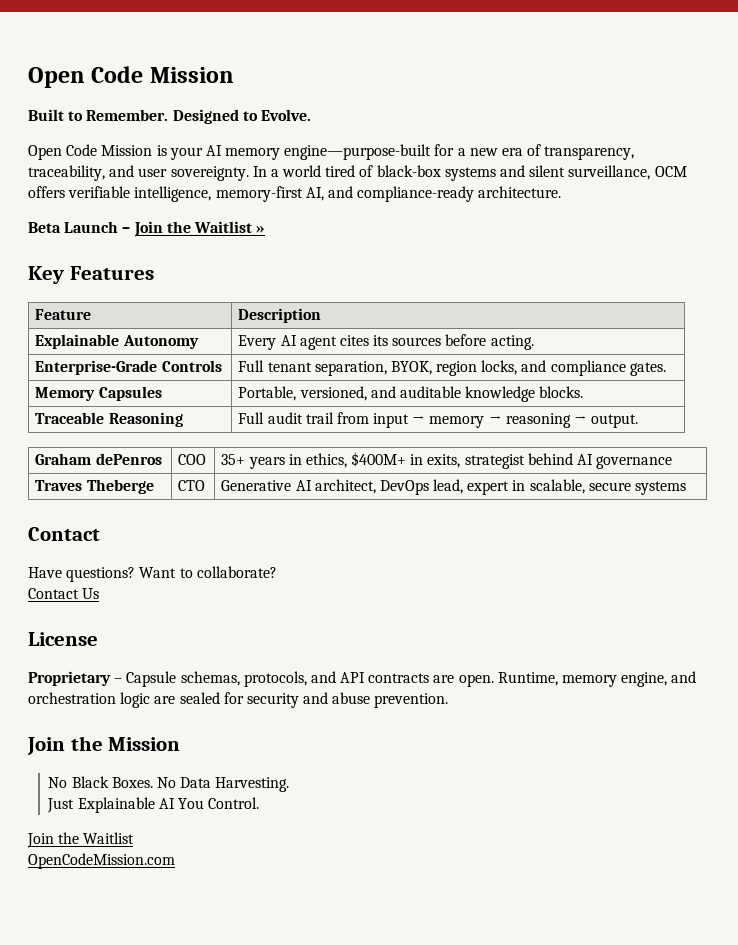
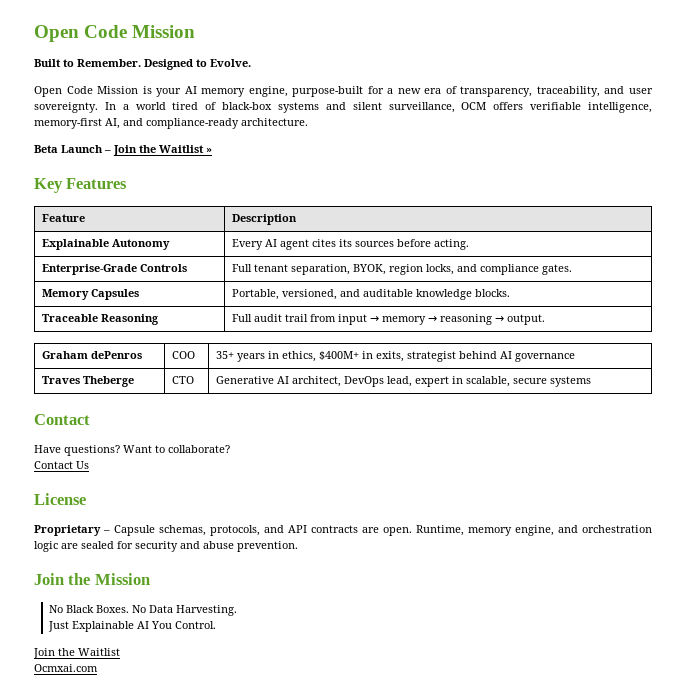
- Open Code Mission is your AI memory engine—purpose-built for a new era of transparency, traceability, and user sovereignty.
+ Open Code Mission is your AI memory engine, purpose-built for a new era of transparency, traceability, and user sovereignty.
- OpenCodeMission.com
+ Ocmxai.com

